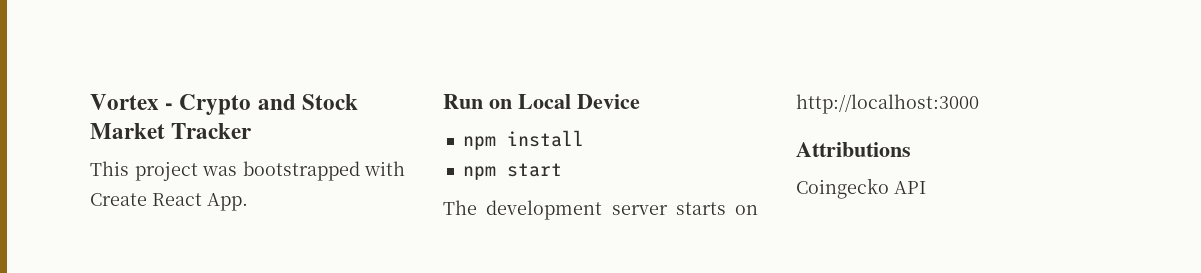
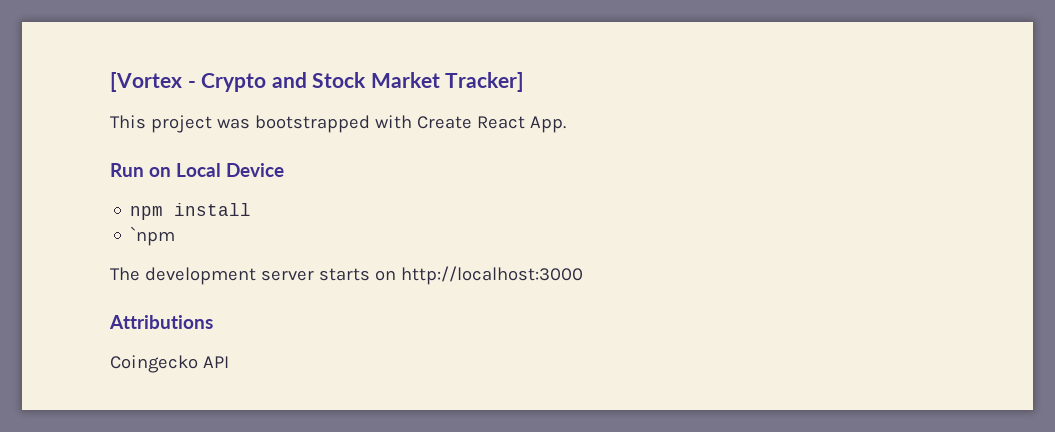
- Vortex - Crypto and Stock Market Tracker
+ [Vortex - Crypto and Stock Market Tracker]
- npm start
+ `npm

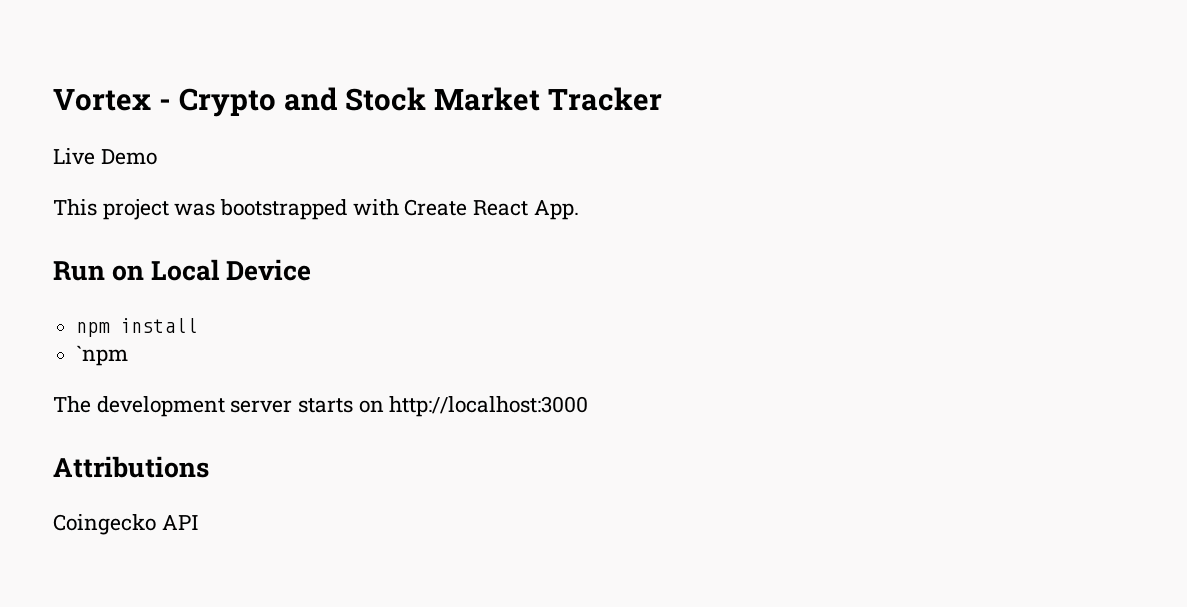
- [Vortex - Crypto and Stock Market Tracker]
+ Vortex - Crypto and Stock Market Tracker
+ Live Demo

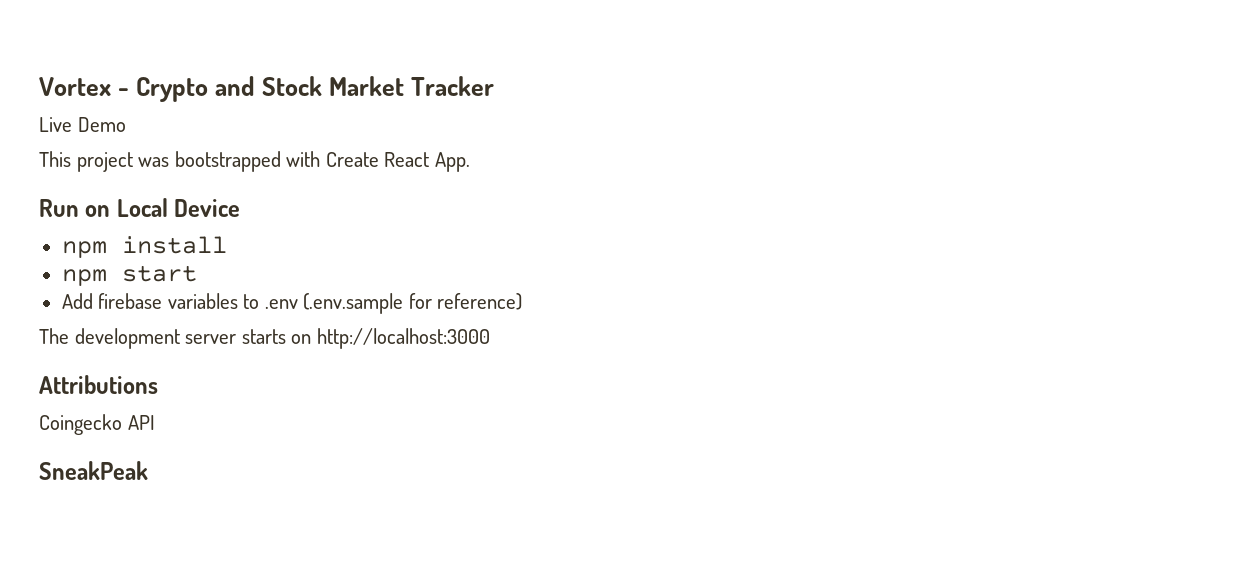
- `npm
+ npm start
+ Add firebase variables to .env (.env.sample for reference)
+ SneakPeak

